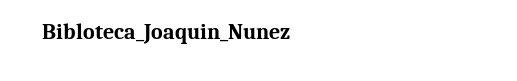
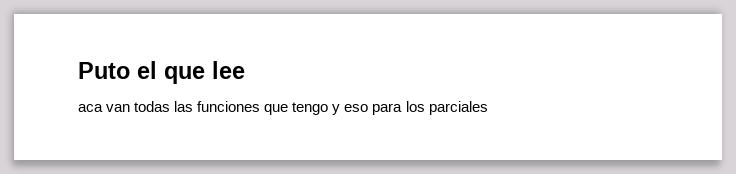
- Bibloteca_Joaquin_Nunez
+ Puto el que lee
+ aca van todas las funciones que tengo y eso para los parciales

